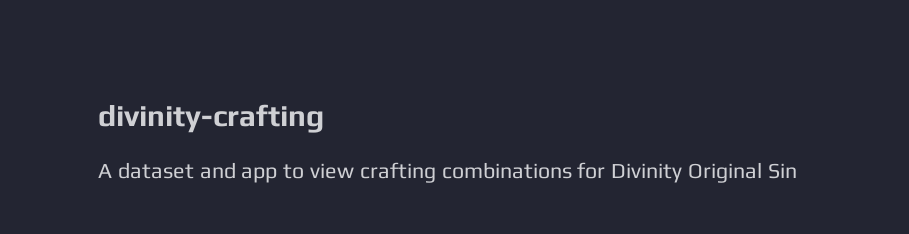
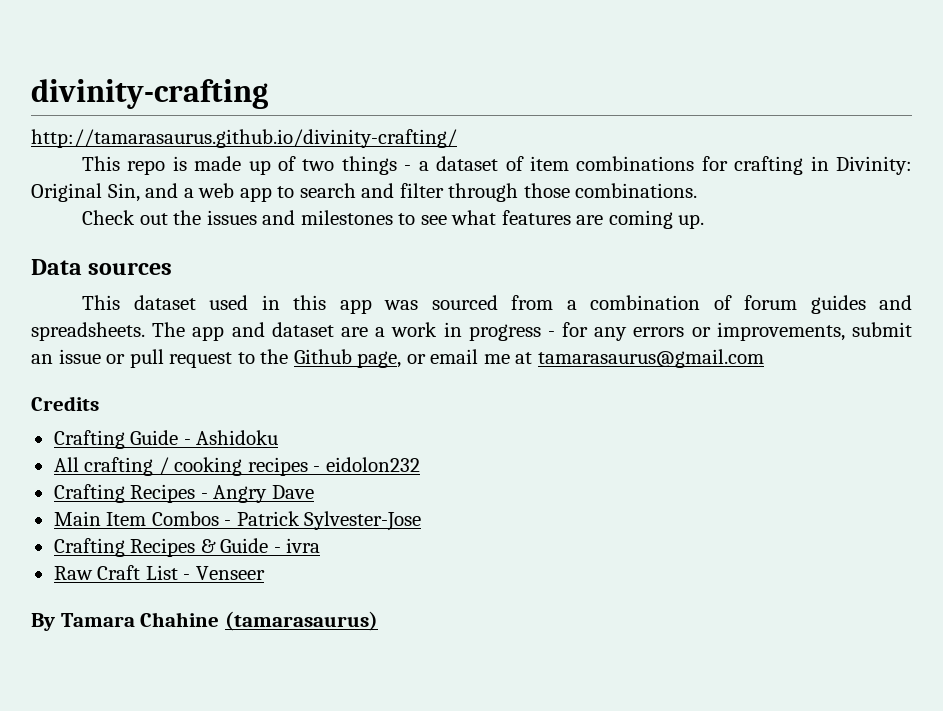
- A dataset and app to view crafting combinations for Divinity Original Sin
+ http://tamarasaurus.github.io/divinity-crafting/
+ This repo is made up of two things - a dataset of item combinations for crafting in Divinity: Original Sin, and a web app to search and filter through those combinations.
+ Check out the issues and milestones to see what features are coming up.
+ Data sources
+ This dataset used in this app was sourced from a combination of forum guides and spreadsheets. The app and dataset are a work in progress - for any errors or improvements, submit an issue or pull request to the Github page, or email me at tamarasaurus@gmail.com
+ Credits
+ Crafting Guide - Ashidoku
+ All crafting / cooking recipes - eidolon232
+ Crafting Recipes - Angry Dave
+ Main Item Combos - Patrick Sylvester-Jose
+ Crafting Recipes & Guide - ivra
+ Raw Craft List - Venseer
+ By Tamara Chahine (tamarasaurus)

